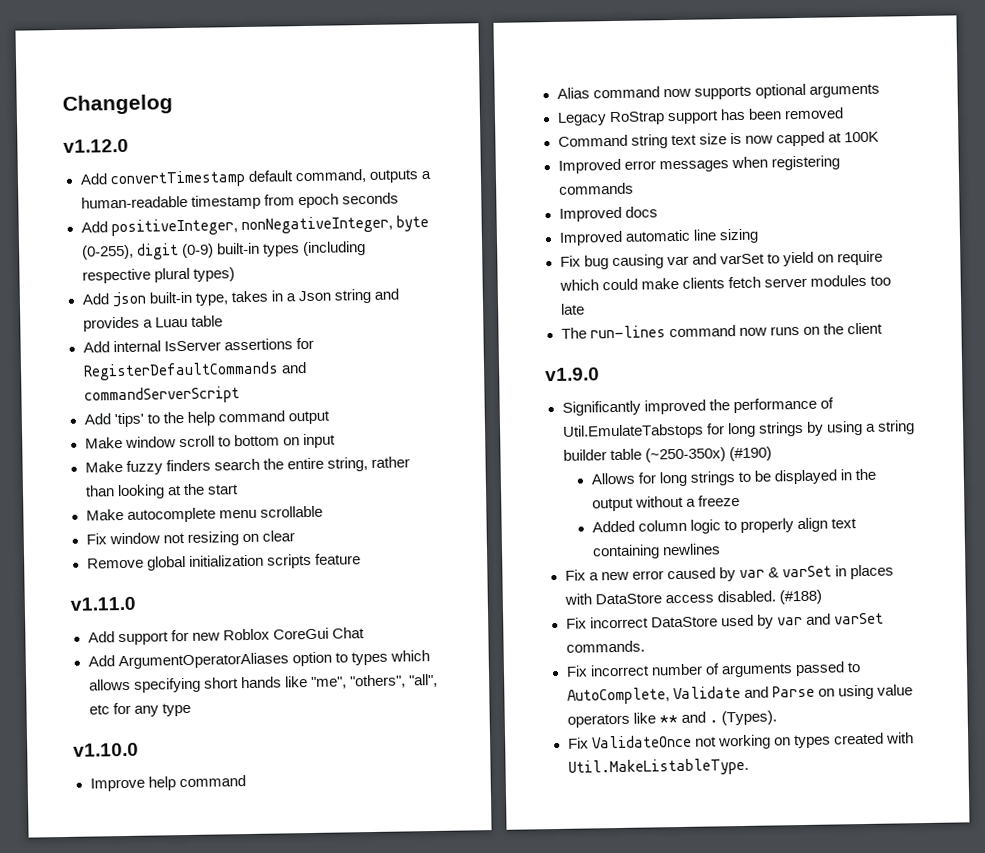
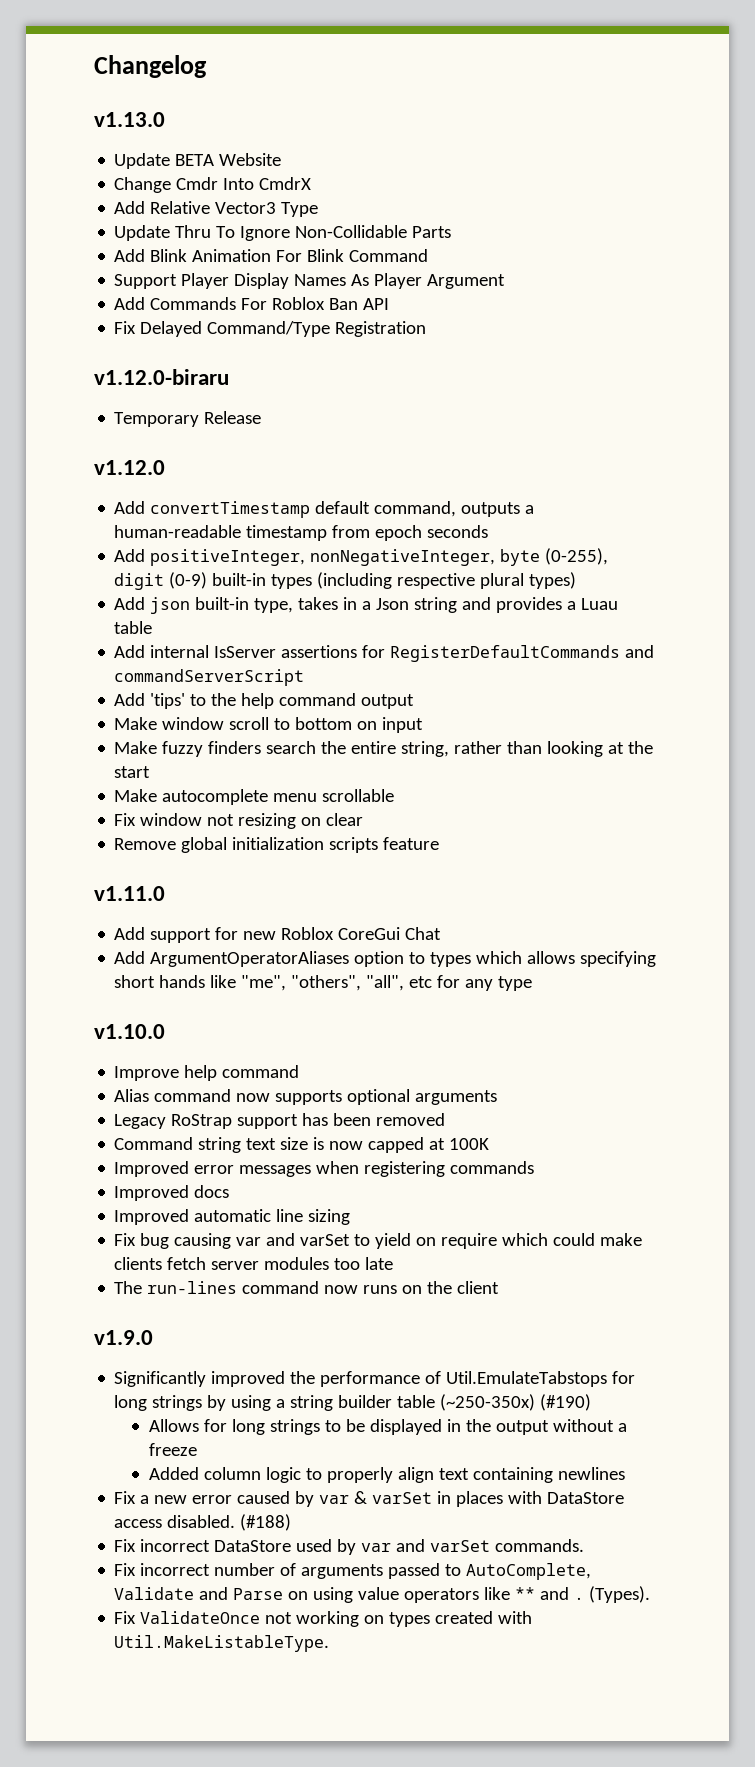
+ v1.13.0
+ Update BETA Website
+ Change Cmdr Into CmdrX
+ Add Relative Vector3 Type
+ Update Thru To Ignore Non-Collidable Parts
+ Add Blink Animation For Blink Command
+ Support Player Display Names As Player Argument
+ Add Commands For Roblox Ban API
+ Fix Delayed Command/Type Registration
+ v1.12.0-biraru
+ Temporary Release

